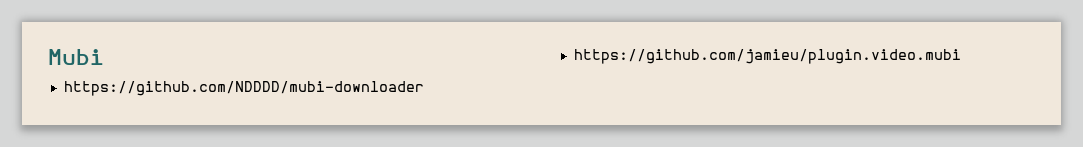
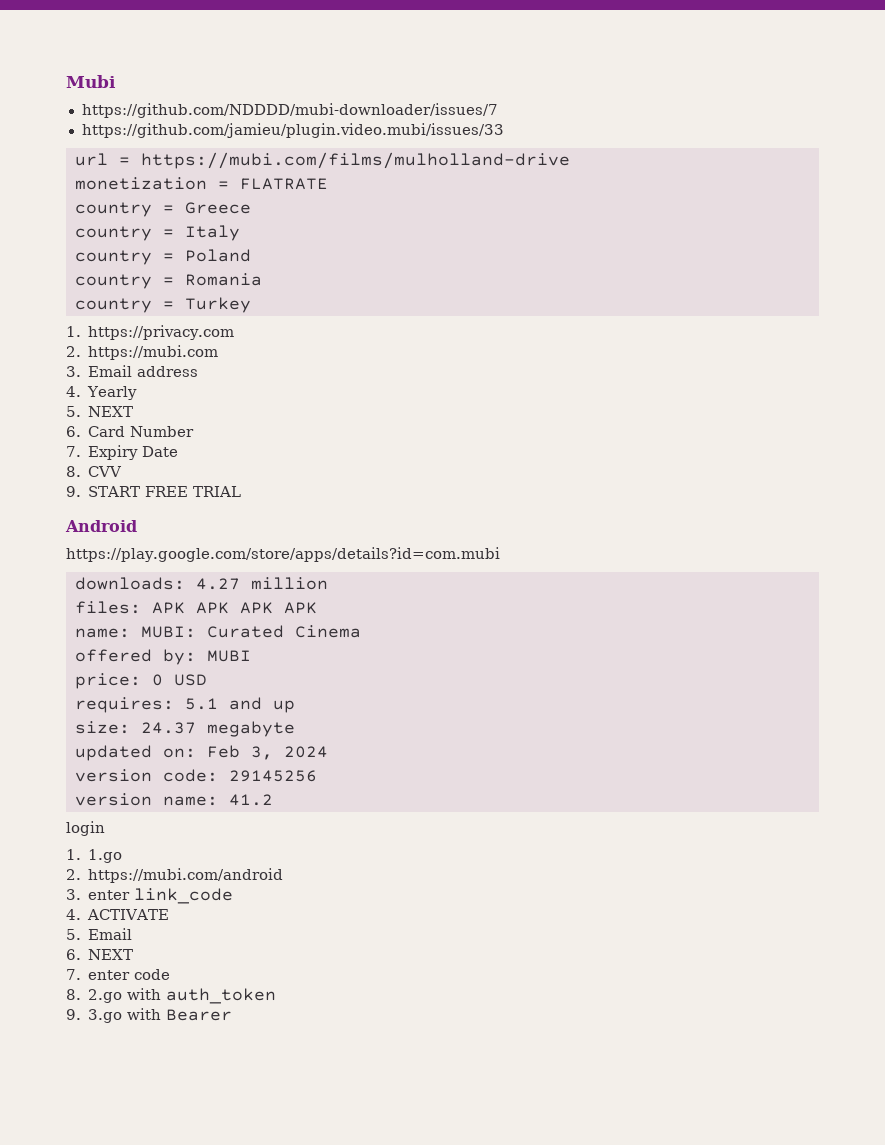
- https://github.com/NDDDD/mubi-downloader
- https://github.com/jamieu/plugin.video.mubi
+ https://github.com/NDDDD/mubi-downloader/issues/7
+ https://github.com/jamieu/plugin.video.mubi/issues/33
+ url = https://mubi.com/films/mulholland-drive
+ monetization = FLATRATE
+ country = Greece
+ country = Italy
+ country = Poland
+ country = Romania
+ country = Turkey
+ 1. https://privacy.com
+ 2. https://mubi.com
+ 3. Email address
+ 4. Yearly
+ 5. NEXT
+ 6. Card Number
+ 7. Expiry Date
+ 8. CVV
+ 9. START FREE TRIAL
+ Android
+ https://play.google.com/store/apps/details?id=com.mubi
+ downloads: 4.27 million
+ files: APK APK APK APK
+ name: MUBI: Curated Cinema
+ offered by: MUBI
+ price: 0 USD
+ requires: 5.1 and up
+ size: 24.37 megabyte
+ updated on: Feb 3, 2024
+ version code: 29145256
+ version name: 41.2
+ login
+ 1. 1.go
+ 2. https://mubi.com/android
+ 3. enter link_code
+ 4. ACTIVATE
+ 5. Email
+ 6. NEXT
+ 7. enter code
+ 8. 2.go with auth_token
+ 9. 3.go with Bearer

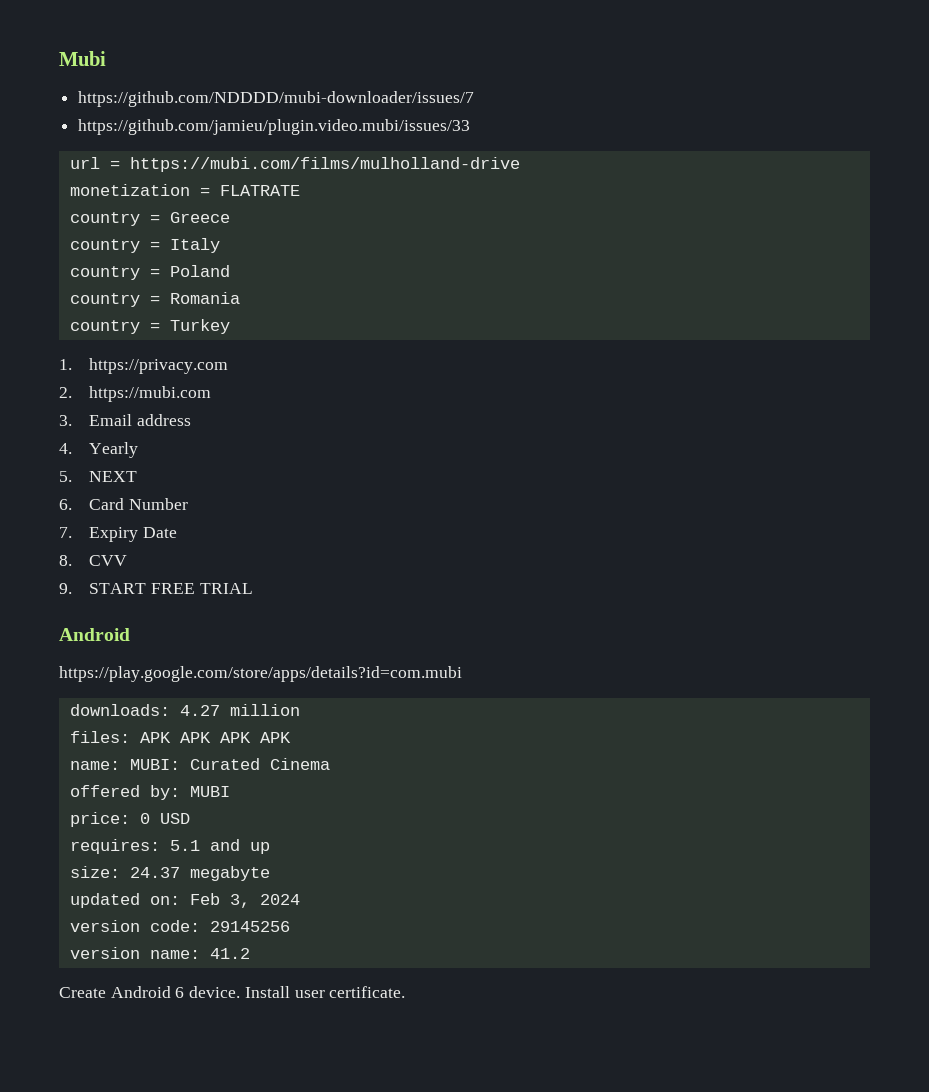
- login
- 1. 1.go
- 2. https://mubi.com/android
- 3. enter link_code
- 4. ACTIVATE
- 5. Email
- 6. NEXT
- 7. enter code
- 8. 2.go with auth_token
- 9. 3.go with Bearer
+ Create Android 6 device. Install user certificate.

